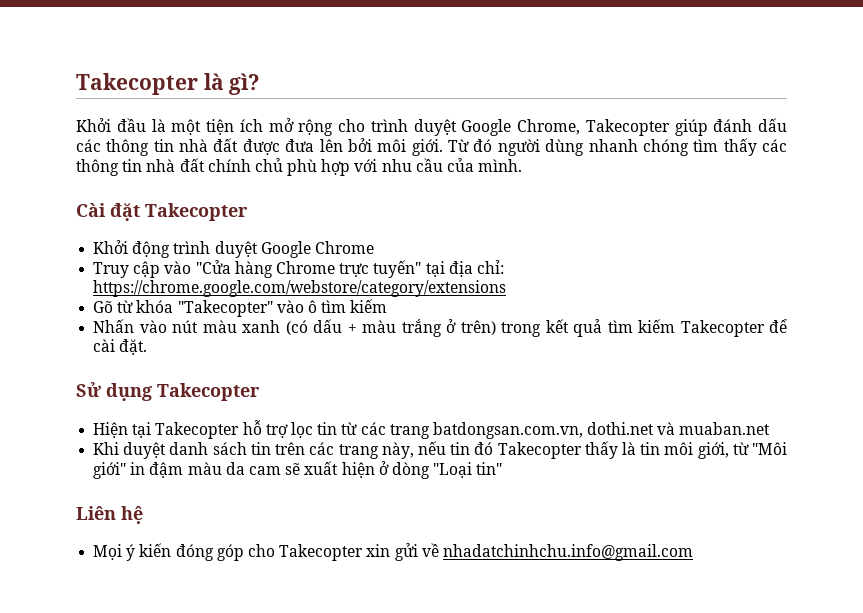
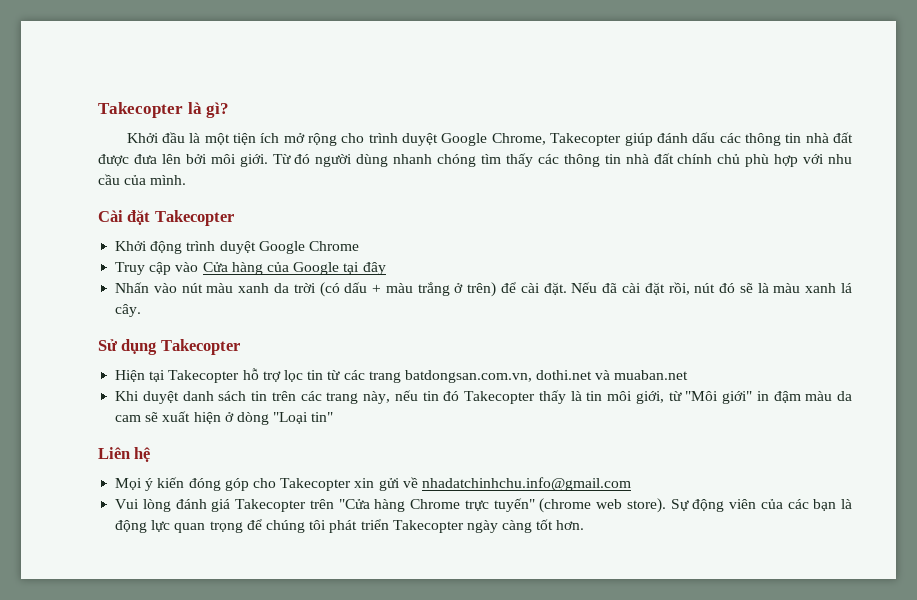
- Truy cập vào "Cửa hàng Chrome trực tuyến" tại địa chỉ: https://chrome.google.com/webstore/category/extensions
- Gõ từ khóa "Takecopter" vào ô tìm kiếm
+ Truy cập vào Cửa hàng của Google tại đây
- Nhấn vào nút màu xanh (có dấu + màu trắng ở trên) trong kết quả tìm kiếm Takecopter để cài đặt.
+ Nhấn vào nút màu xanh da trời (có dấu + màu trắng ở trên) để cài đặt. Nếu đã cài đặt rồi, nút đó sẽ là màu xanh lá cây.
+ Vui lòng đánh giá Takecopter trên "Cửa hàng Chrome trực tuyến" (chrome web store). Sự động viên của các bạn là động lực quan trọng để chúng tôi phát triển Takecopter ngày càng tốt hơn.

